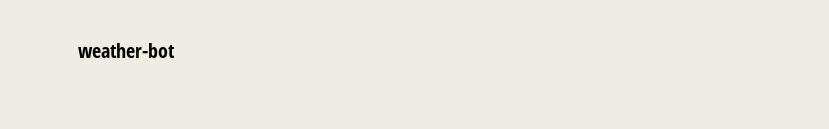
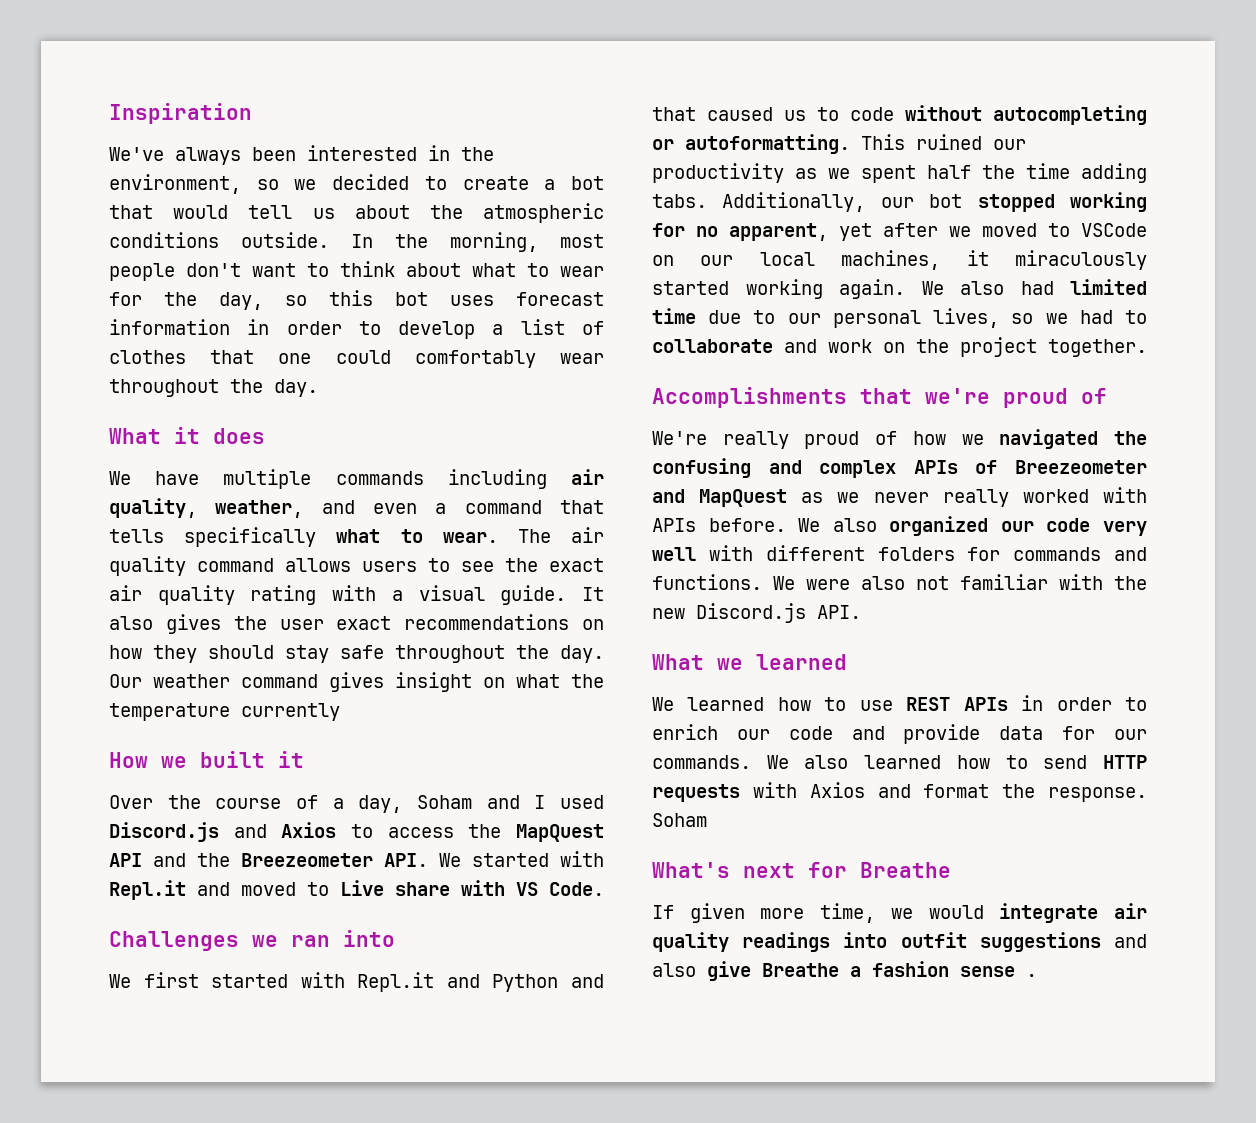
- weather-bot
+ Inspiration
+ We've always been interested in the environment, so we decided to create a bot that would tell us about the atmospheric conditions outside. In the morning, most people don't want to think about what to wear for the day, so this bot uses forecast information in order to develop a list of clothes that one could comfortably wear throughout the day.
+ What it does
+ We have multiple commands including air quality, weather, and even a command that tells specifically what to wear. The air quality command allows users to see the exact air quality rating with a visual guide. It also gives the user exact recommendations on how they should stay safe throughout the day. Our weather command gives insight on what the temperature currently
+ How we built it
+ Over the course of a day, Soham and I used Discord.js and Axios to access the MapQuest API and the Breezeometer API. We started with Repl.it and moved to Live share with VS Code.
+ Challenges we ran into
+ We first started with Repl.it and Python and that caused us to code without autocompleting or autoformatting. This ruined our productivity as we spent half the time adding tabs. Additionally, our bot stopped working for no apparent, yet after we moved to VSCode on our local machines, it miraculously started working again. We also had limited time due to our personal lives, so we had to collaborate and work on the project together.
+ Accomplishments that we're proud of
+ We're really proud of how we navigated the confusing and complex APIs of Breezeometer and MapQuest as we never really worked with APIs before. We also organized our code very well with different folders for commands and functions. We were also not familiar with the new Discord.js API.
+ What we learned
+ We learned how to use REST APIs in order to enrich our code and provide data for our commands. We also learned how to send HTTP requests with Axios and format the response. Soham
+ What's next for Breathe
+ If given more time, we would integrate air quality readings into outfit suggestions and also give Breathe a fashion sense .

